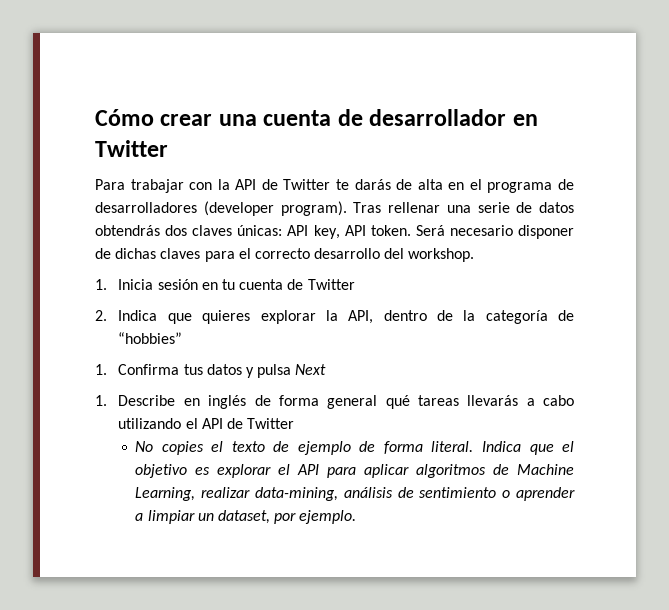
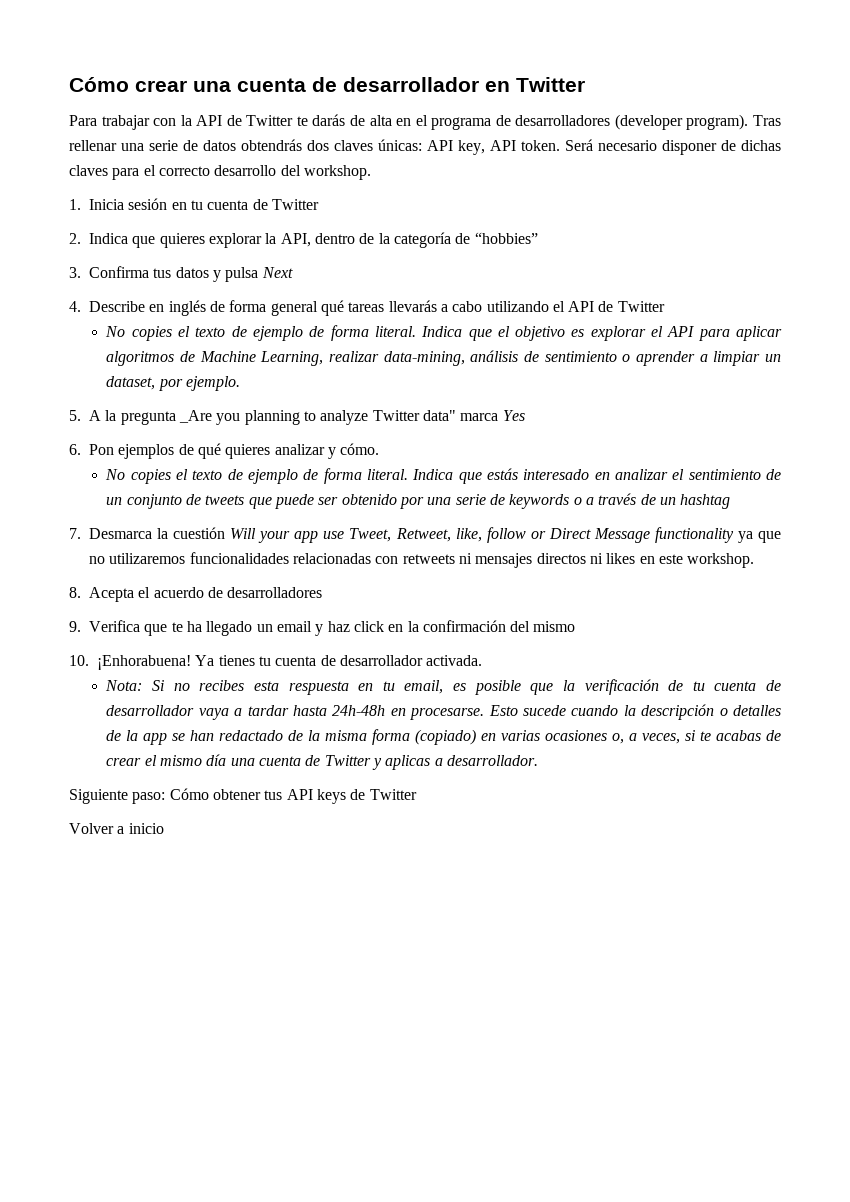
- 1. Confirma tus datos y pulsa Next
+ 3. Confirma tus datos y pulsa Next
- 1. Describe en inglés de forma general qué tareas llevarás a cabo utilizando el API de Twitter
+ 4. Describe en inglés de forma general qué tareas llevarás a cabo utilizando el API de Twitter
+ 5. A la pregunta _Are you planning to analyze Twitter data" marca Yes
+ 6. Pon ejemplos de qué quieres analizar y cómo.
+ No copies el texto de ejemplo de forma literal. Indica que estás interesado en analizar el sentimiento de un conjunto de tweets que puede ser obtenido por una serie de keywords o a través de un hashtag
+ 7. Desmarca la cuestión Will your app use Tweet, Retweet, like, follow or Direct Message functionality ya que no utilizaremos funcionalidades relacionadas con retweets ni mensajes directos ni likes en este workshop.
+ 8. Acepta el acuerdo de desarrolladores
+ 9. Verifica que te ha llegado un email y haz click en la confirmación del mismo
+ 10. ¡Enhorabuena! Ya tienes tu cuenta de desarrollador activada.
+ Nota: Si no recibes esta respuesta en tu email, es posible que la verificación de tu cuenta de desarrollador vaya a tardar hasta 24h-48h en procesarse. Esto sucede cuando la descripción o detalles de la app se han redactado de la misma forma (copiado) en varias ocasiones o, a veces, si te acabas de crear el mismo día una cuenta de Twitter y aplicas a desarrollador.
+ Siguiente paso: Cómo obtener tus API keys de Twitter
+ Volver a inicio

